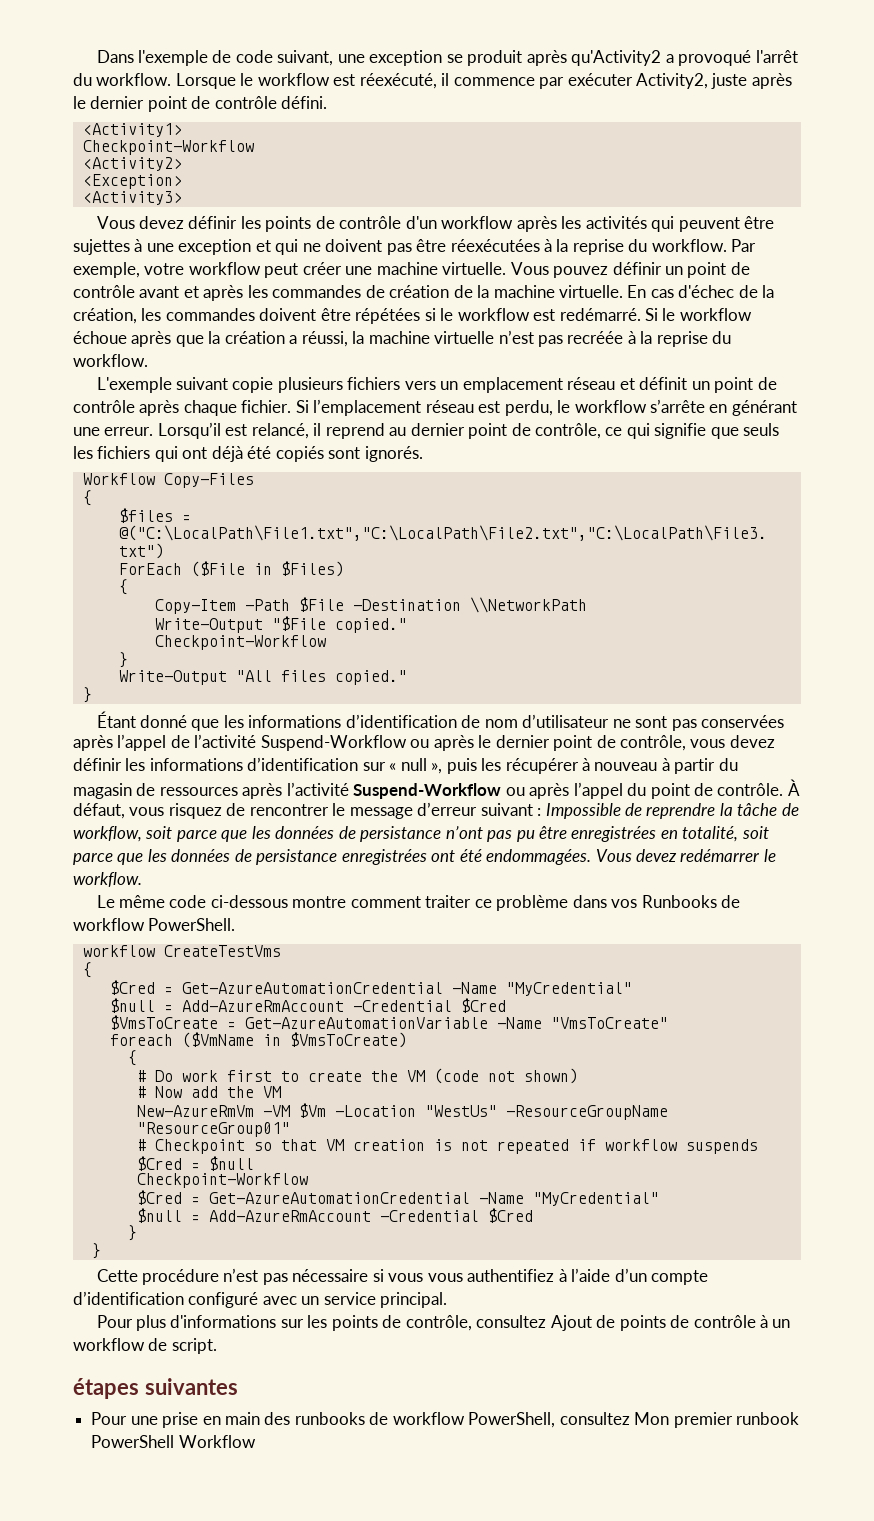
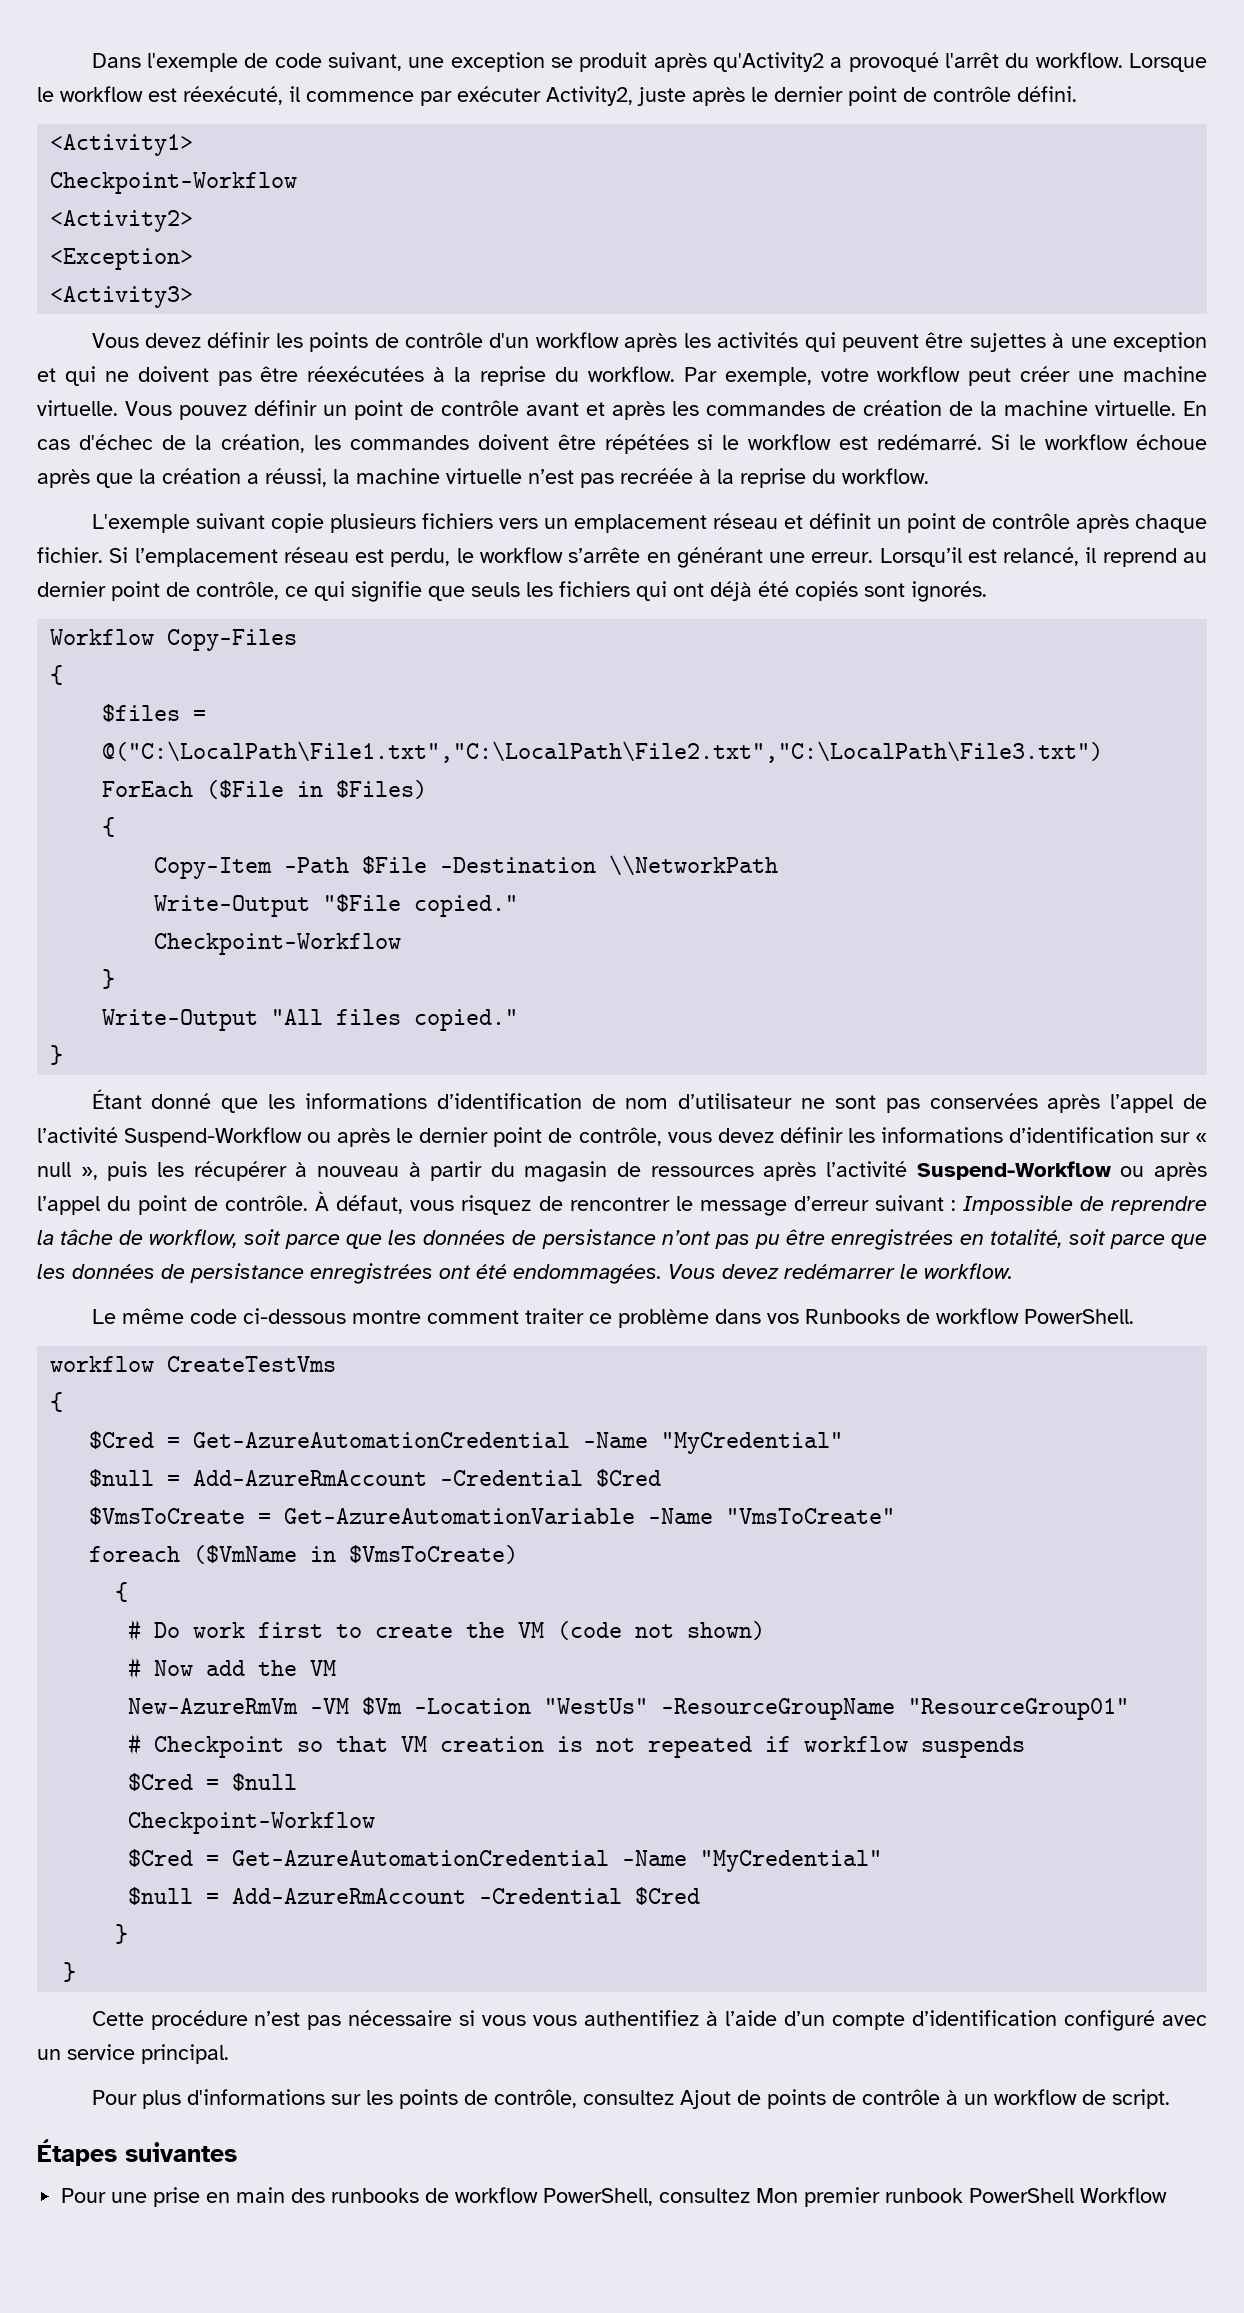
- étapes suivantes
+ Étapes suivantes

